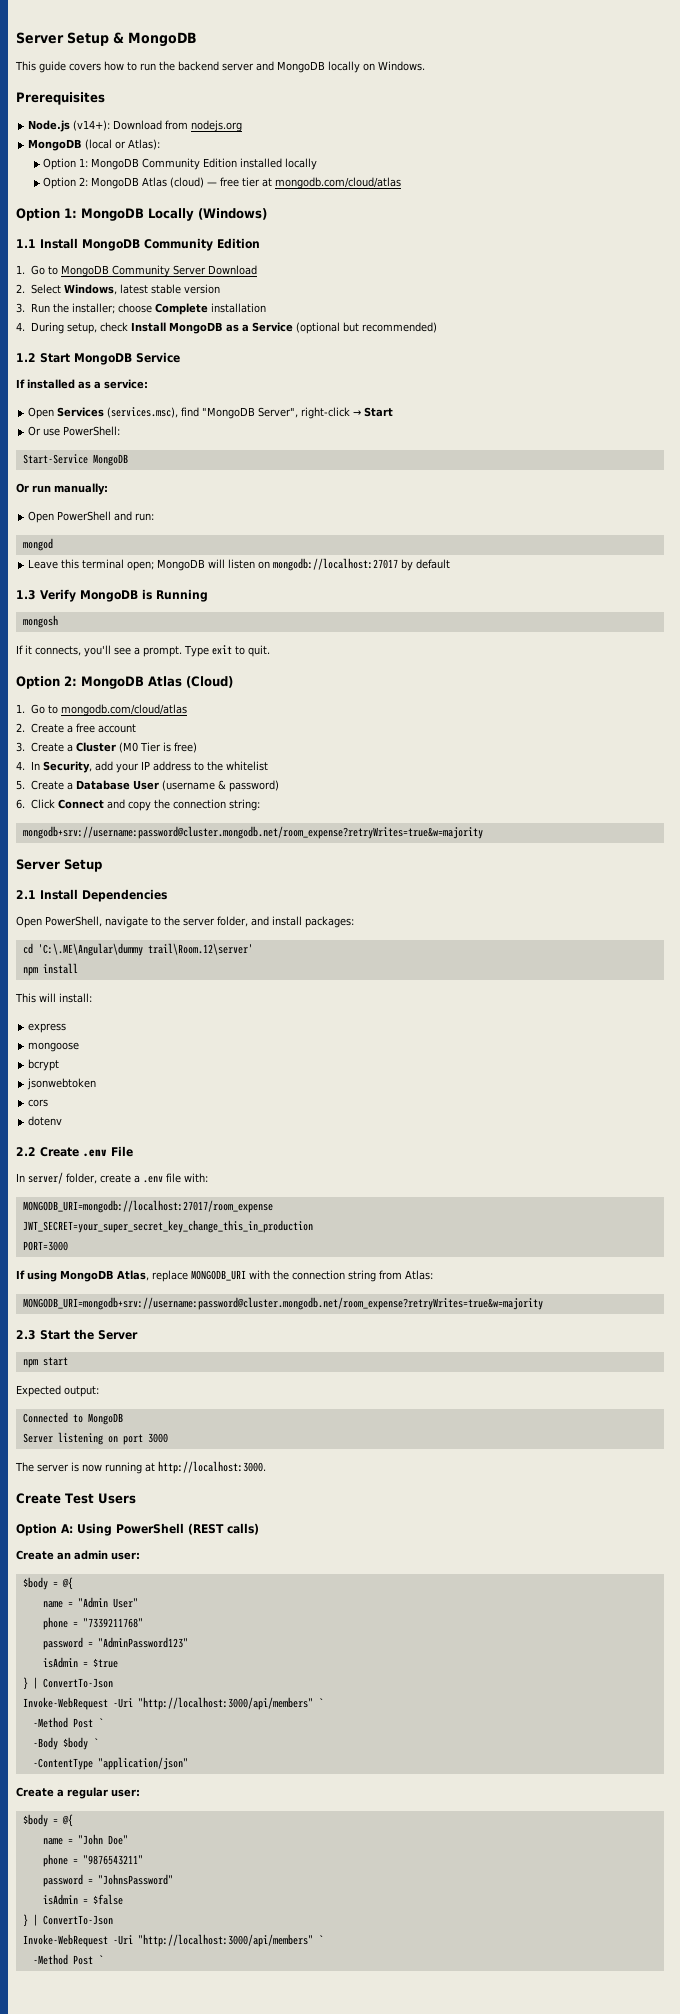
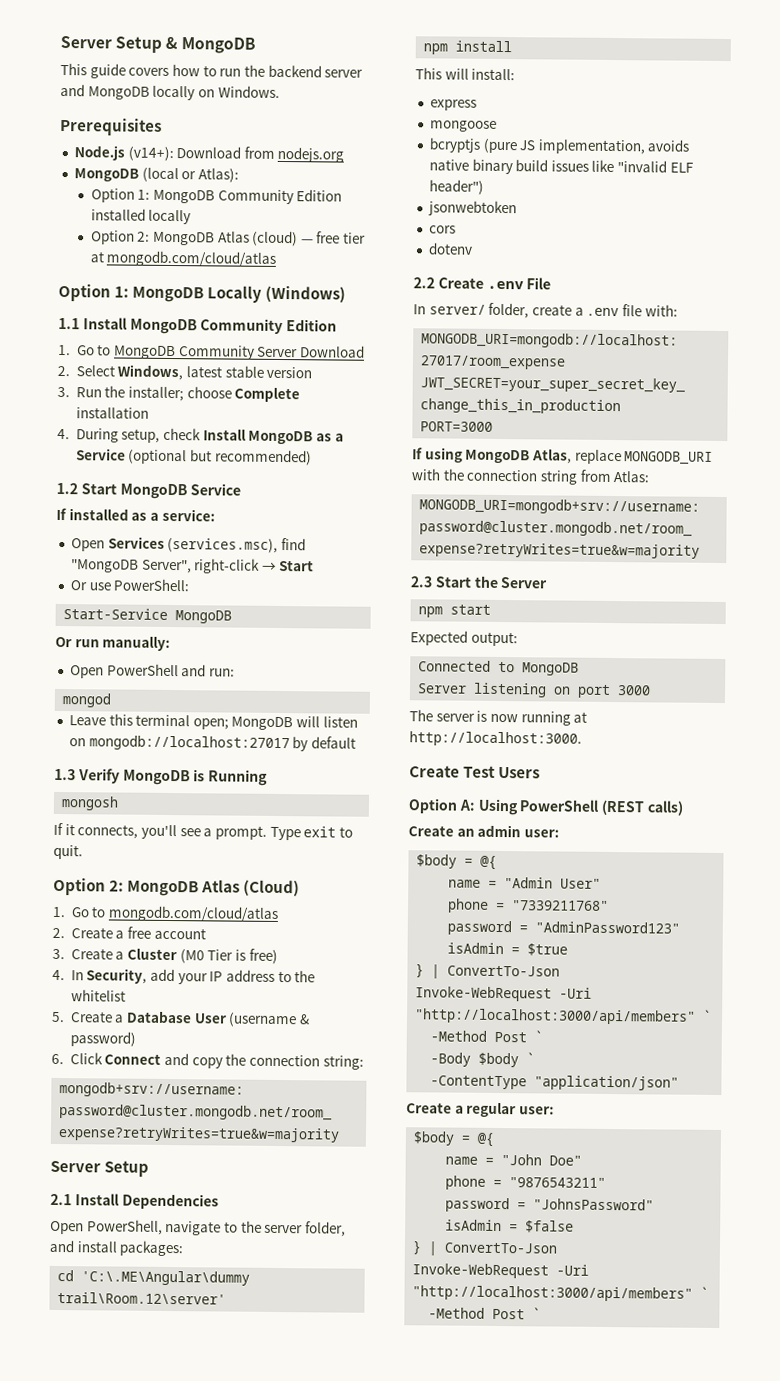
- bcrypt
+ bcryptjs (pure JS implementation, avoids native binary build issues like "invalid ELF header")

